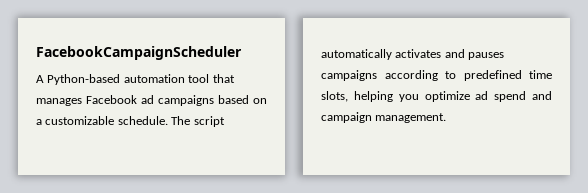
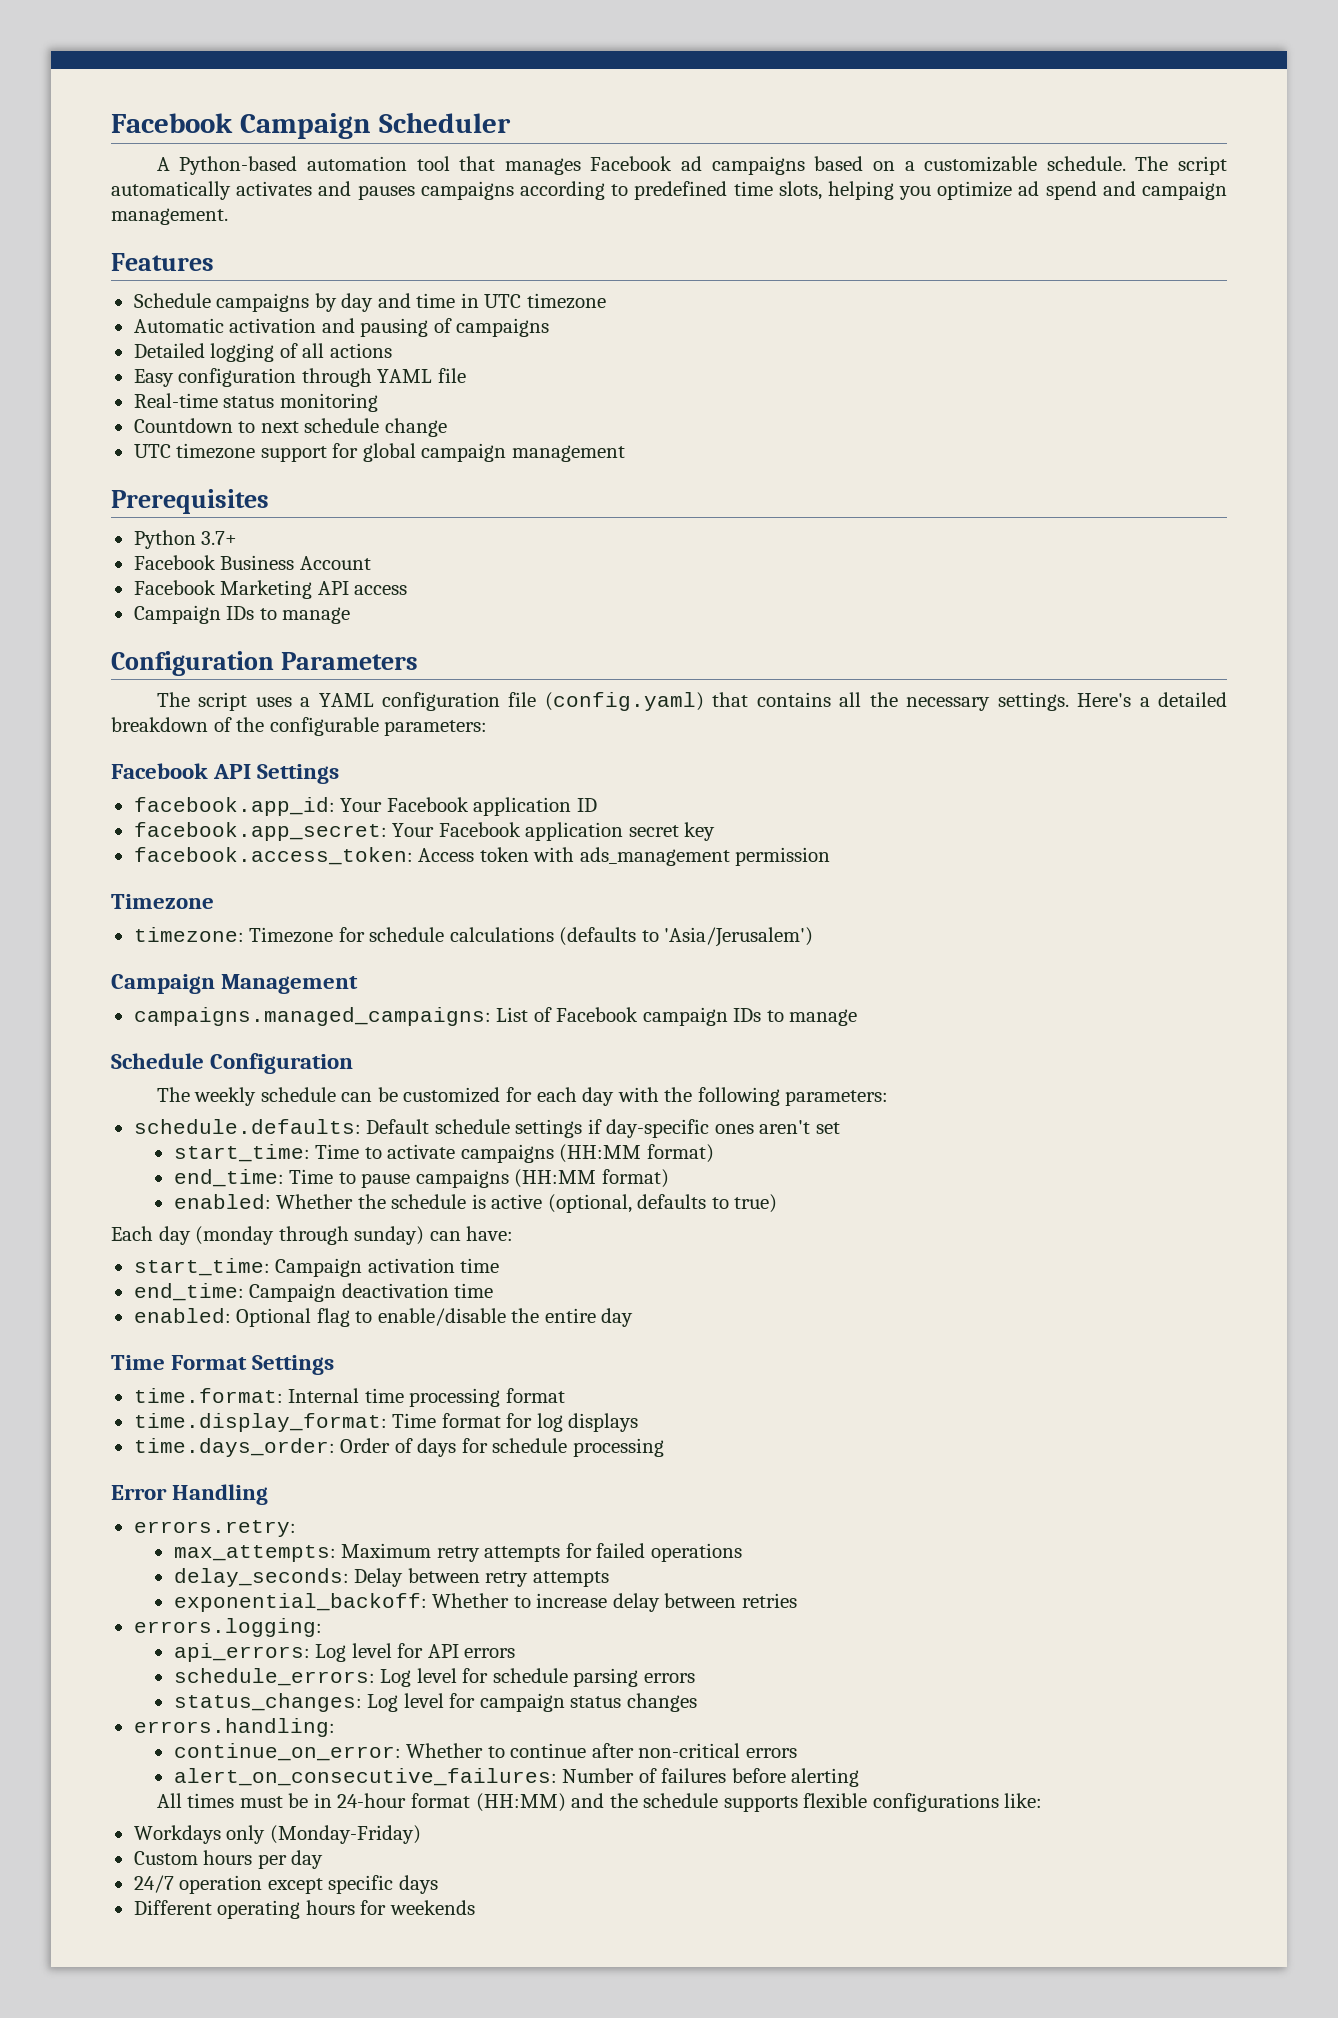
- FacebookCampaignScheduler
+ Facebook Campaign Scheduler
+ Features
+ Schedule campaigns by day and time in UTC timezone
+ Automatic activation and pausing of campaigns
+ Detailed logging of all actions
+ Easy configuration through YAML file
+ Real-time status monitoring
+ Countdown to next schedule change
+ UTC timezone support for global campaign management
+ Prerequisites
+ Python 3.7+
+ Facebook Business Account
+ Facebook Marketing API access
+ Campaign IDs to manage
+ Configuration Parameters
+ The script uses a YAML configuration file (config.yaml) that contains all the necessary settings. Here's a detailed breakdown of the configurable parameters:
+ Facebook API Settings
+ facebook.app_id: Your Facebook application ID
+ facebook.app_secret: Your Facebook application secret key
+ facebook.access_token: Access token with ads_management permission
+ Timezone
+ timezone: Timezone for schedule calculations (defaults to 'Asia/Jerusalem')
+ Campaign Management
+ campaigns.managed_campaigns: List of Facebook campaign IDs to manage
+ Schedule Configuration
+ The weekly schedule can be customized for each day with the following parameters:
+ schedule.defaults: Default schedule settings if day-specific ones aren't set
+ start_time: Time to activate campaigns (HH:MM format)
+ end_time: Time to pause campaigns (HH:MM format)
+ enabled: Whether the schedule is active (optional, defaults to true)
+ Each day (monday through sunday) can have:
+ start_time: Campaign activation time
+ end_time: Campaign deactivation time
+ enabled: Optional flag to enable/disable the entire day
+ Time Format Settings
+ time.format: Internal time processing format
+ time.display_format: Time format for log displays
+ time.days_order: Order of days for schedule processing
+ Error Handling
+ errors.retry:
+ max_attempts: Maximum retry attempts for failed operations
+ delay_seconds: Delay between retry attempts
+ exponential_backoff: Whether to increase delay between retries
+ errors.logging:
+ api_errors: Log level for API errors
+ schedule_errors: Log level for schedule parsing errors
+ status_changes: Log level for campaign status changes
+ errors.handling:
+ continue_on_error: Whether to continue after non-critical errors
+ alert_on_consecutive_failures: Number of failures before alerting
+ All times must be in 24-hour format (HH:MM) and the schedule supports flexible configurations like:
+ Workdays only (Monday-Friday)
+ Custom hours per day
+ 24/7 operation except specific days
+ Different operating hours for weekends

